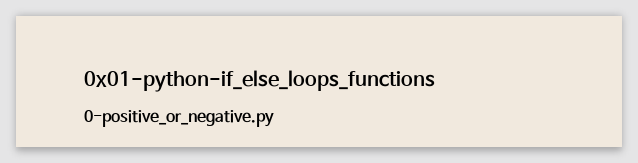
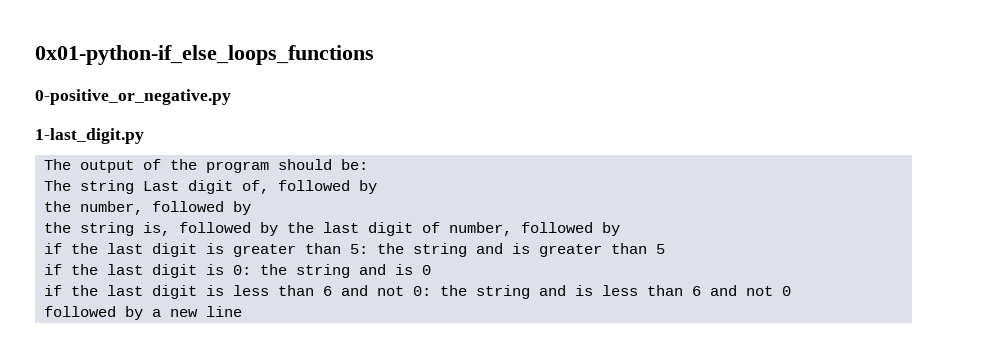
+ 1-last_digit.py
+ The output of the program should be:
+ The string Last digit of, followed by
+ the number, followed by
+ the string is, followed by the last digit of number, followed by
+ if the last digit is greater than 5: the string and is greater than 5
+ if the last digit is 0: the string and is 0
+ if the last digit is less than 6 and not 0: the string and is less than 6 and not 0
+ followed by a new line

